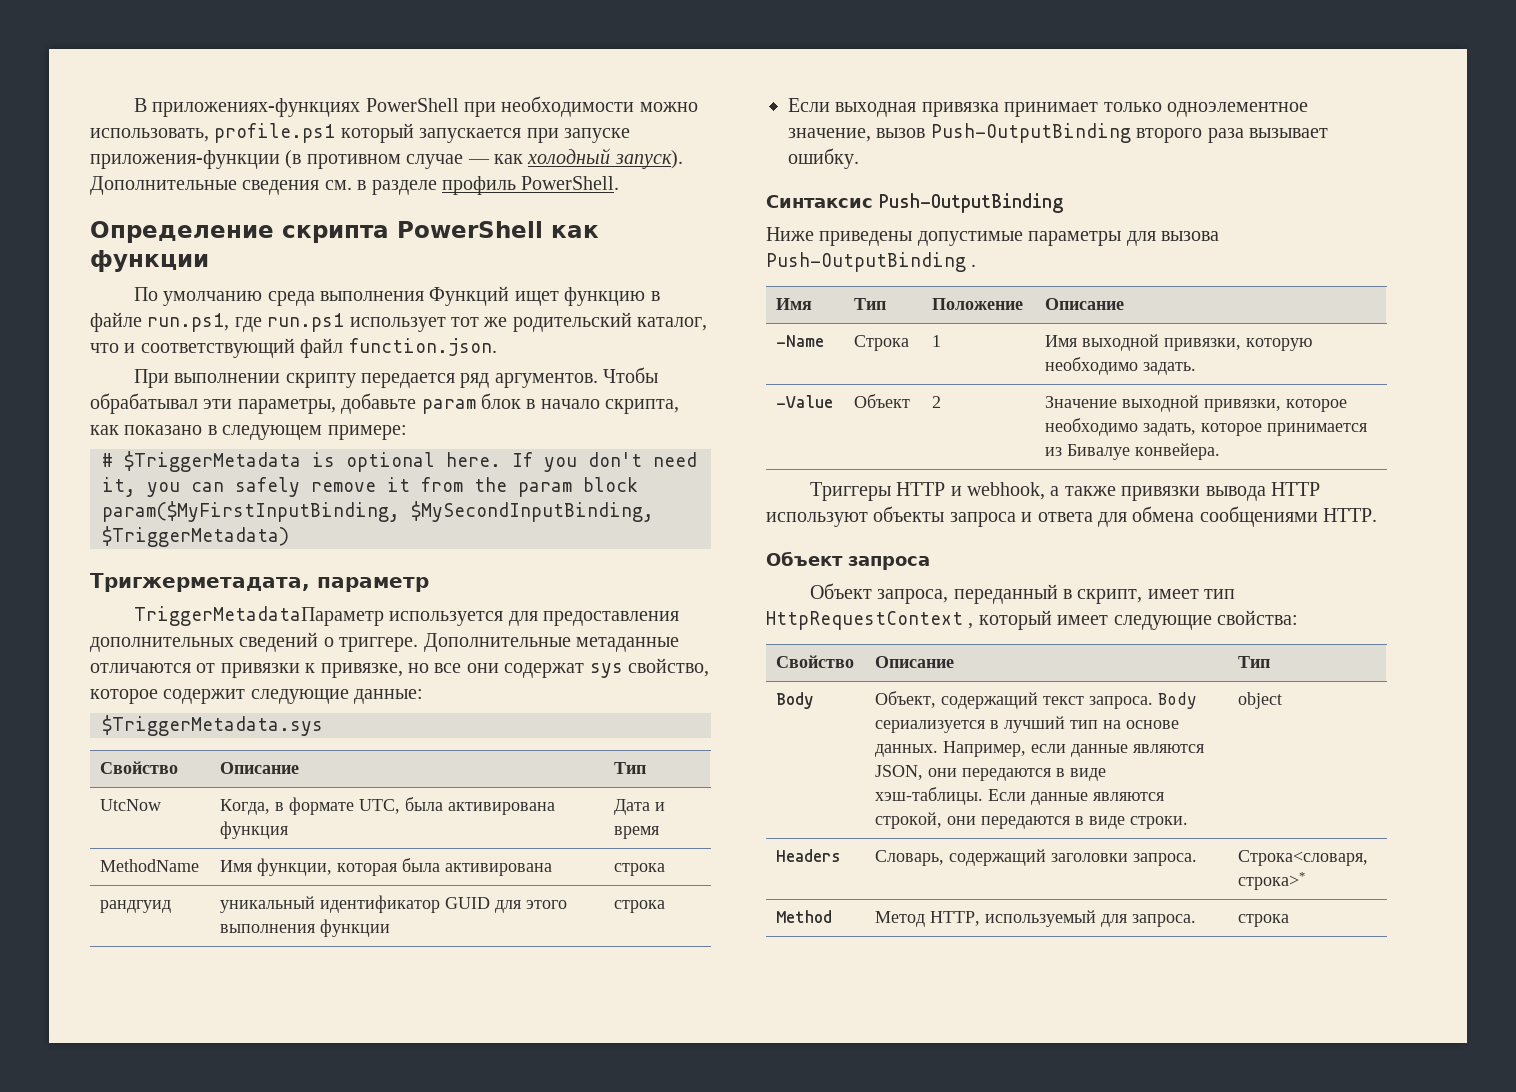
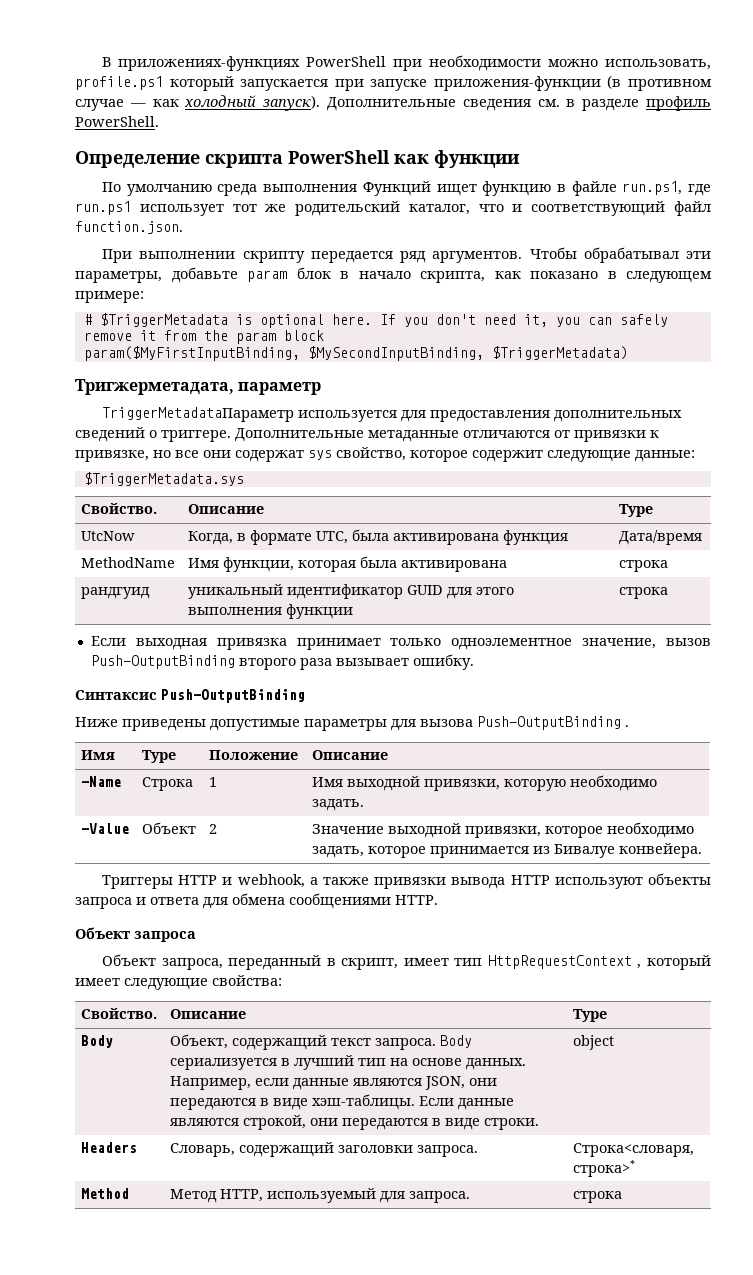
  $TriggerMetadata.sys
- Свойство | Описание | Тип
+ Свойство. | Описание | Type
- UtcNow | Когда, в формате UTC, была активирована функция | Дата и время
+ UtcNow | Когда, в формате UTC, была активирована функция | Дата/время
- Имя | Тип | Положение | Описание
+ Имя | Type | Положение | Описание
  Объект запроса, переданный в скрипт, имеет тип HttpRequestContext , который имеет следующие свойства:
- Свойство | Описание | Тип
+ Свойство. | Описание | Type

